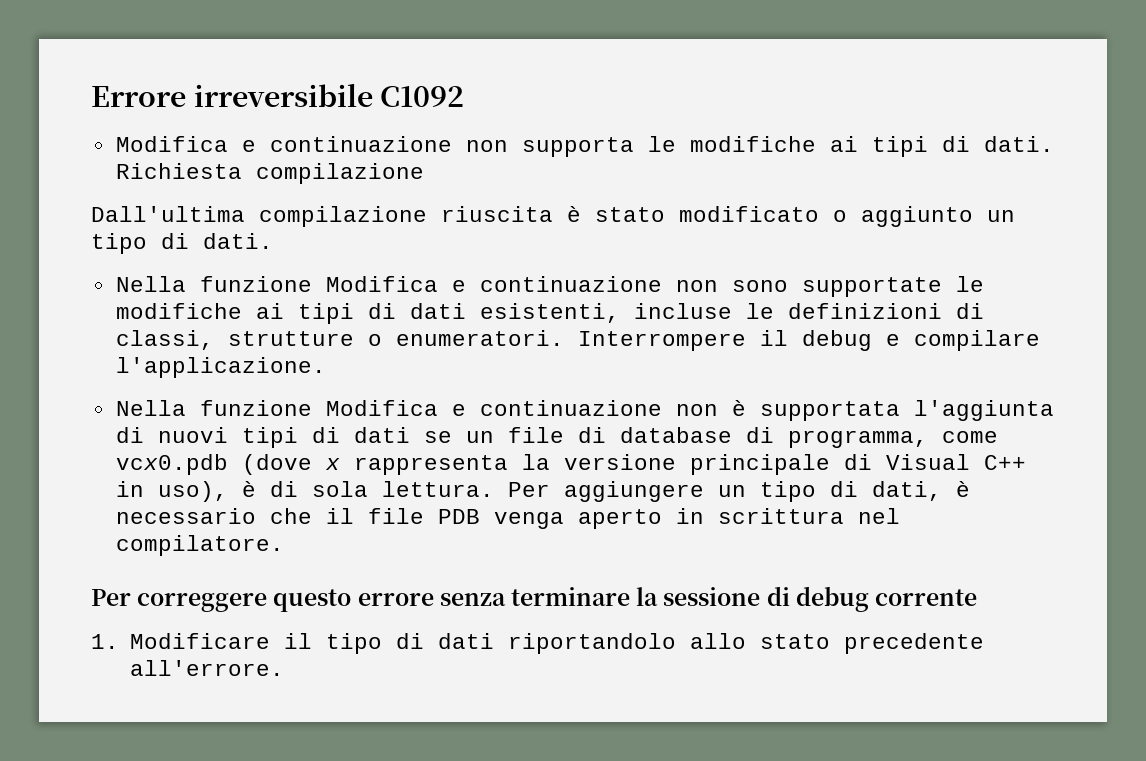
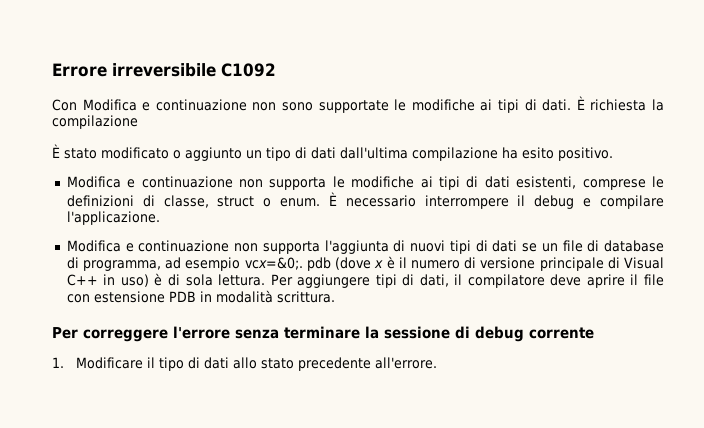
+ Con Modifica e continuazione non sono supportate le modifiche ai tipi di dati. È richiesta la compilazione
+ È stato modificato o aggiunto un tipo di dati dall'ultima compilazione ha esito positivo.
- Modifica e continuazione non supporta le modifiche ai tipi di dati. Richiesta compilazione
- Dall'ultima compilazione riuscita è stato modificato o aggiunto un tipo di dati.
- Nella funzione Modifica e continuazione non sono supportate le modifiche ai tipi di dati esistenti, incluse le definizioni di classi, strutture o enumeratori. Interrompere il debug e compilare l'applicazione.
+ Modifica e continuazione non supporta le modifiche ai tipi di dati esistenti, comprese le definizioni di classe, struct o enum. È necessario interrompere il debug e compilare l'applicazione.
- Nella funzione Modifica e continuazione non è supportata l'aggiunta di nuovi tipi di dati se un file di database di programma, come vcx0.pdb (dove x rappresenta la versione principale di Visual C++ in uso), è di sola lettura.
+ Modifica e continuazione non supporta l'aggiunta di nuovi tipi di dati se un file di database di programma, ad esempio vcx=&0;. pdb (dove x è il numero di versione principale di Visual C++ in uso) è di sola lettura.
- Per aggiungere un tipo di dati, è necessario che il file PDB venga aperto in scrittura nel compilatore.
+ Per aggiungere tipi di dati, il compilatore deve aprire il file con estensione PDB in modalità scrittura.
- Per correggere questo errore senza terminare la sessione di debug corrente
+ Per correggere l'errore senza terminare la sessione di debug corrente
- 1. Modificare il tipo di dati riportandolo allo stato precedente all'errore.
+ 1. Modificare il tipo di dati allo stato precedente all'errore.

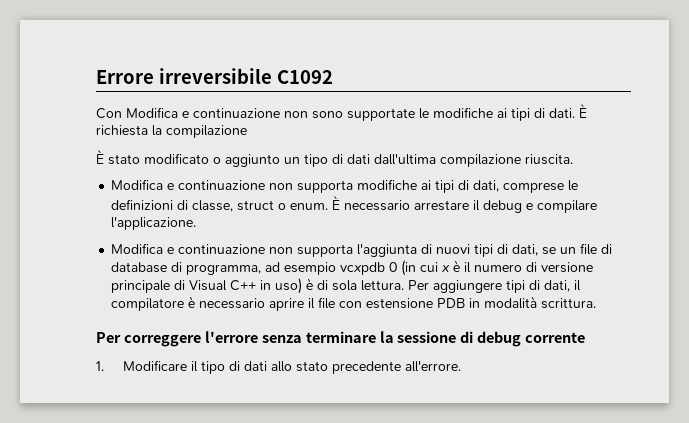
- È stato modificato o aggiunto un tipo di dati dall'ultima compilazione ha esito positivo.
- Modifica e continuazione non supporta le modifiche ai tipi di dati esistenti, comprese le definizioni di classe, struct o enum.
+ È stato modificato o aggiunto un tipo di dati dall'ultima compilazione riuscita.
+ Modifica e continuazione non supporta modifiche ai tipi di dati, comprese le definizioni di classe, struct o enum.
- È necessario interrompere il debug e compilare l'applicazione.
+ È necessario arrestare il debug e compilare l'applicazione.
- Modifica e continuazione non supporta l'aggiunta di nuovi tipi di dati se un file di database di programma, ad esempio vcx=&0;. pdb (dove x è il numero di versione principale di Visual C++ in uso) è di sola lettura.
+ Modifica e continuazione non supporta l'aggiunta di nuovi tipi di dati, se un file di database di programma, ad esempio vcxpdb 0 (in cui x è il numero di versione principale di Visual C++ in uso) è di sola lettura.
- Per aggiungere tipi di dati, il compilatore deve aprire il file con estensione PDB in modalità scrittura.
+ Per aggiungere tipi di dati, il compilatore è necessario aprire il file con estensione PDB in modalità scrittura.

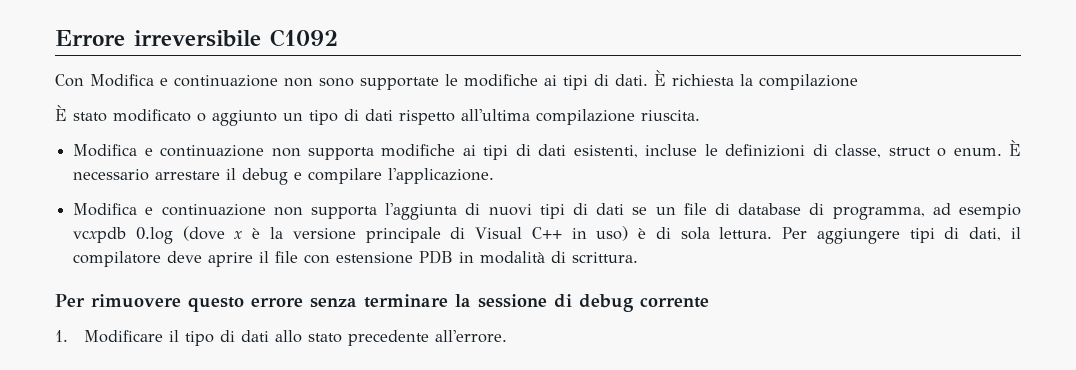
- È stato modificato o aggiunto un tipo di dati dall'ultima compilazione riuscita.
+ È stato modificato o aggiunto un tipo di dati rispetto all'ultima compilazione riuscita.
- Modifica e continuazione non supporta modifiche ai tipi di dati, comprese le definizioni di classe, struct o enum.
+ Modifica e continuazione non supporta modifiche ai tipi di dati esistenti, incluse le definizioni di classe, struct o enum.
- Modifica e continuazione non supporta l'aggiunta di nuovi tipi di dati, se un file di database di programma, ad esempio vcxpdb 0 (in cui x è il numero di versione principale di Visual C++ in uso) è di sola lettura.
+ Modifica e continuazione non supporta l'aggiunta di nuovi tipi di dati se un file di database di programma, ad esempio vcxpdb 0.log (dove x è la versione principale di Visual C++ in uso) è di sola lettura.
- Per aggiungere tipi di dati, il compilatore è necessario aprire il file con estensione PDB in modalità scrittura.
+ Per aggiungere tipi di dati, il compilatore deve aprire il file con estensione PDB in modalità di scrittura.
- Per correggere l'errore senza terminare la sessione di debug corrente
+ Per rimuovere questo errore senza terminare la sessione di debug corrente

